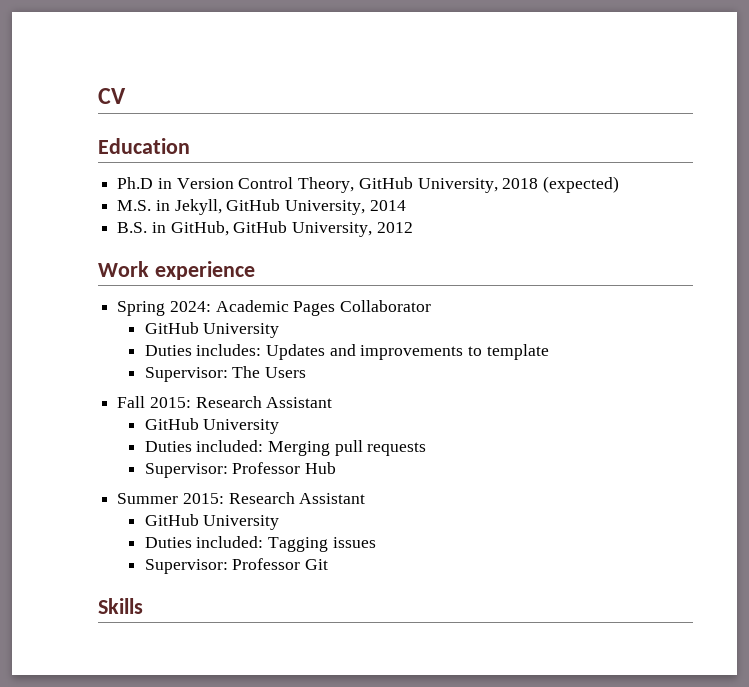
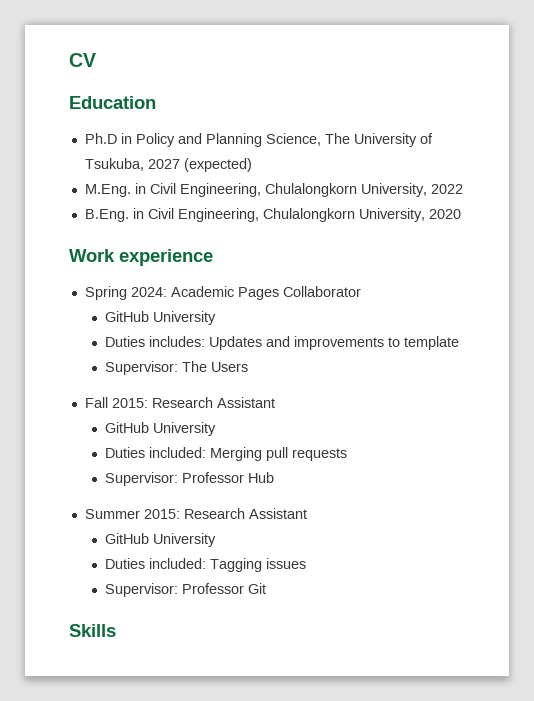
- Ph.D in Version Control Theory, GitHub University, 2018 (expected)
- M.S. in Jekyll, GitHub University, 2014
- B.S. in GitHub, GitHub University, 2012
+ Ph.D in Policy and Planning Science, The University of Tsukuba, 2027 (expected)
+ M.Eng. in Civil Engineering, Chulalongkorn University, 2022
+ B.Eng. in Civil Engineering, Chulalongkorn University, 2020

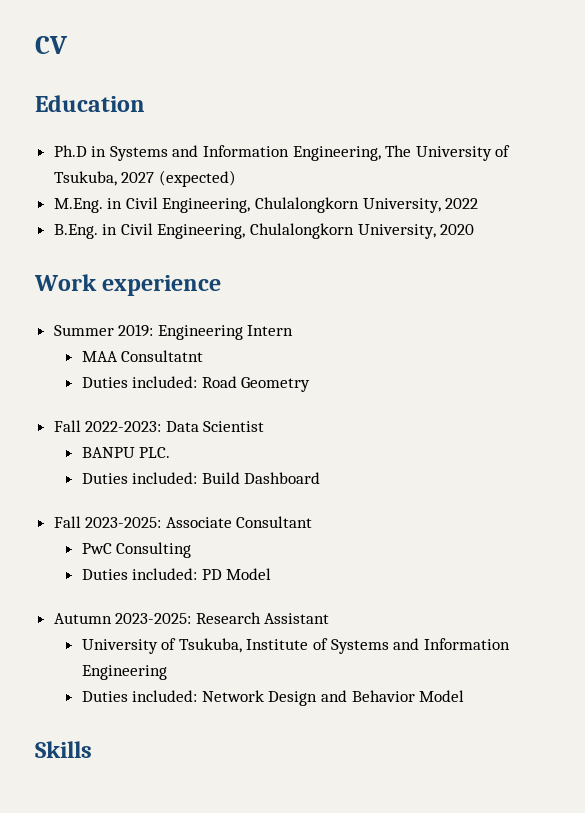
- Ph.D in Policy and Planning Science, The University of Tsukuba, 2027 (expected)
+ Ph.D in Systems and Information Engineering, The University of Tsukuba, 2027 (expected)
- Spring 2024: Academic Pages Collaborator
- GitHub University
- Duties includes: Updates and improvements to template
- Supervisor: The Users
- Fall 2015: Research Assistant
- GitHub University
- Duties included: Merging pull requests
- Supervisor: Professor Hub
- Summer 2015: Research Assistant
- GitHub University
- Duties included: Tagging issues
- Supervisor: Professor Git
+ Summer 2019: Engineering Intern
+ MAA Consultatnt
+ Duties included: Road Geometry
+ Fall 2022-2023: Data Scientist
+ BANPU PLC.
+ Duties included: Build Dashboard
+ Fall 2023-2025: Associate Consultant
+ PwC Consulting
+ Duties included: PD Model
+ Autumn 2023-2025: Research Assistant
+ University of Tsukuba, Institute of Systems and Information Engineering
+ Duties included: Network Design and Behavior Model

